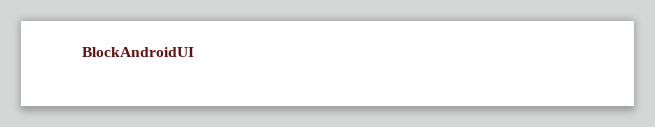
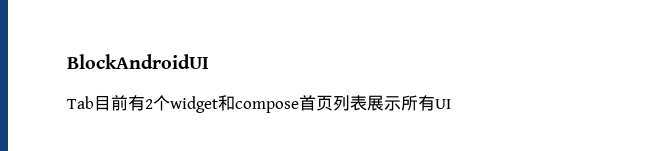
+ Tab目前有2个widget和compose首页列表展示所有UI

